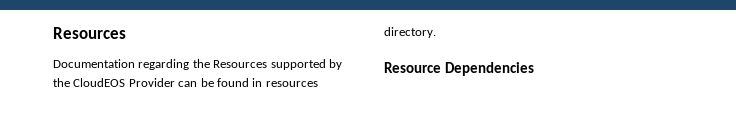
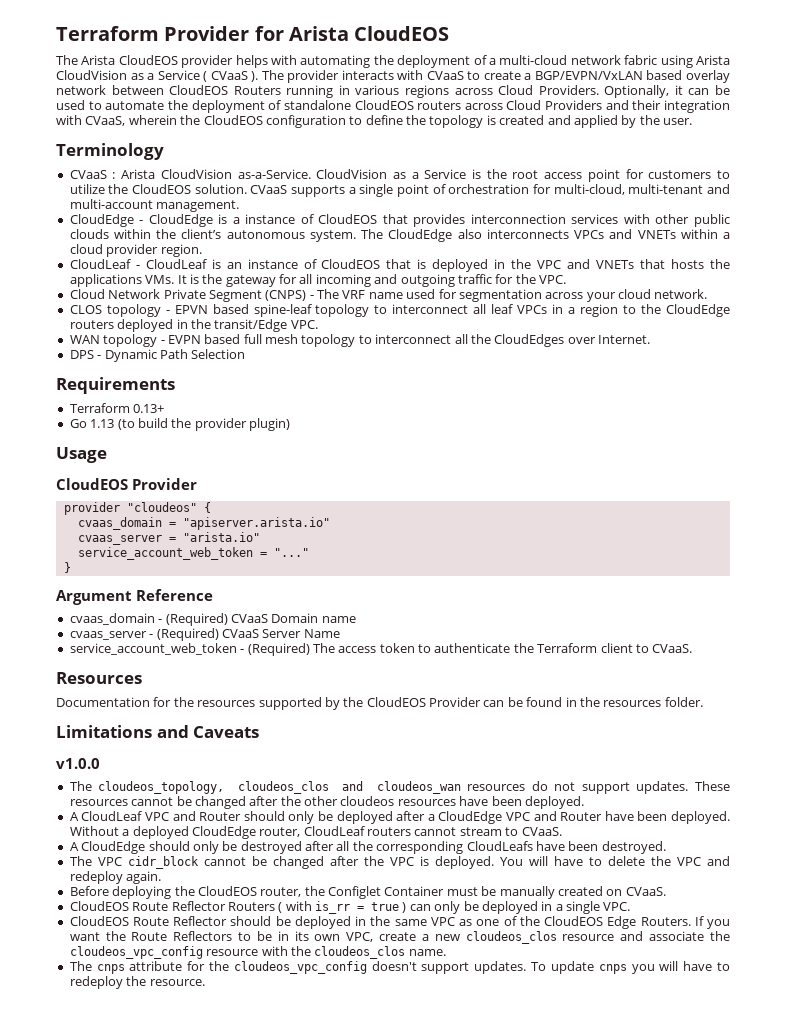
+ Terraform Provider for Arista CloudEOS
+ The Arista CloudEOS provider helps with automating the deployment of a multi-cloud network fabric using Arista CloudVision as a Service ( CVaaS ). The provider interacts with CVaaS to create a BGP/EVPN/VxLAN based overlay network between CloudEOS Routers running in various regions across Cloud Providers. Optionally, it can be used to automate the deployment of standalone CloudEOS routers across Cloud Providers and their integration with CVaaS, wherein the CloudEOS configuration to define the topology is created and applied by the user.
+ Terminology
+ CVaaS : Arista CloudVision as-a-Service. CloudVision as a Service is the root access point for customers to utilize the CloudEOS solution. CVaaS supports a single point of orchestration for multi-cloud, multi-tenant and multi-account management.
+ CloudEdge - CloudEdge is a instance of CloudEOS that provides interconnection services with other public clouds within the client’s autonomous system. The CloudEdge also interconnects VPCs and VNETs within a cloud provider region.
+ CloudLeaf - CloudLeaf is an instance of CloudEOS that is deployed in the VPC and VNETs that hosts the applications VMs. It is the gateway for all incoming and outgoing traffic for the VPC.
+ Cloud Network Private Segment (CNPS) - The VRF name used for segmentation across your cloud network.
+ CLOS topology - EPVN based spine-leaf topology to interconnect all leaf VPCs in a region to the CloudEdge routers deployed in the transit/Edge VPC.
+ WAN topology - EVPN based full mesh topology to interconnect all the CloudEdges over Internet.
+ DPS - Dynamic Path Selection
+ Requirements
+ Terraform 0.13+
+ Go 1.13 (to build the provider plugin)
+ Usage
+ CloudEOS Provider
+ provider "cloudeos" {
+ cvaas_domain = "apiserver.arista.io"
+ cvaas_server = "arista.io"
+ service_account_web_token = "..."
+ }
+ Argument Reference
+ cvaas_domain - (Required) CVaaS Domain name
+ cvaas_server - (Required) CVaaS Server Name
+ service_account_web_token - (Required) The access token to authenticate the Terraform client to CVaaS.
- Documentation regarding the Resources supported by the CloudEOS Provider can be found in resources directory.
- Resource Dependencies
+ Documentation for the resources supported by the CloudEOS Provider can be found in the resources folder.
+ Limitations and Caveats
+ v1.0.0
+ The cloudeos_topology, cloudeos_clos and cloudeos_wan resources do not support updates. These resources cannot be changed after the other cloudeos resources have been deployed.
+ A CloudLeaf VPC and Router should only be deployed after a CloudEdge VPC and Router have been deployed. Without a deployed CloudEdge router, CloudLeaf routers cannot stream to CVaaS.
+ A CloudEdge should only be destroyed after all the corresponding CloudLeafs have been destroyed.
+ The VPC cidr_block cannot be changed after the VPC is deployed. You will have to delete the VPC and redeploy again.
+ Before deploying the CloudEOS router, the Configlet Container must be manually created on CVaaS.
+ CloudEOS Route Reflector Routers ( with is_rr = true ) can only be deployed in a single VPC.
+ CloudEOS Route Reflector should be deployed in the same VPC as one of the CloudEOS Edge Routers. If you want the Route Reflectors to be in its own VPC, create a new cloudeos_clos resource and associate the cloudeos_vpc_config resource with the cloudeos_clos name.
+ The cnps attribute for the cloudeos_vpc_config doesn't support updates. To update cnps you will have to redeploy the resource.

